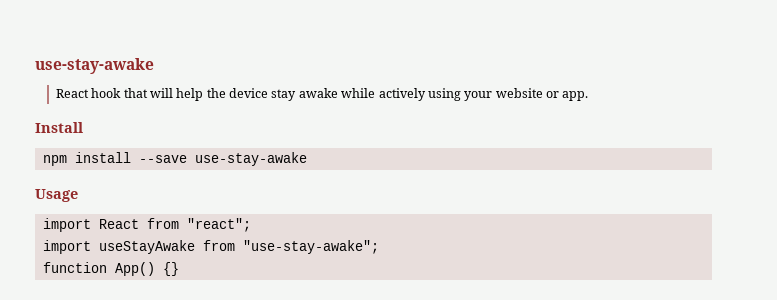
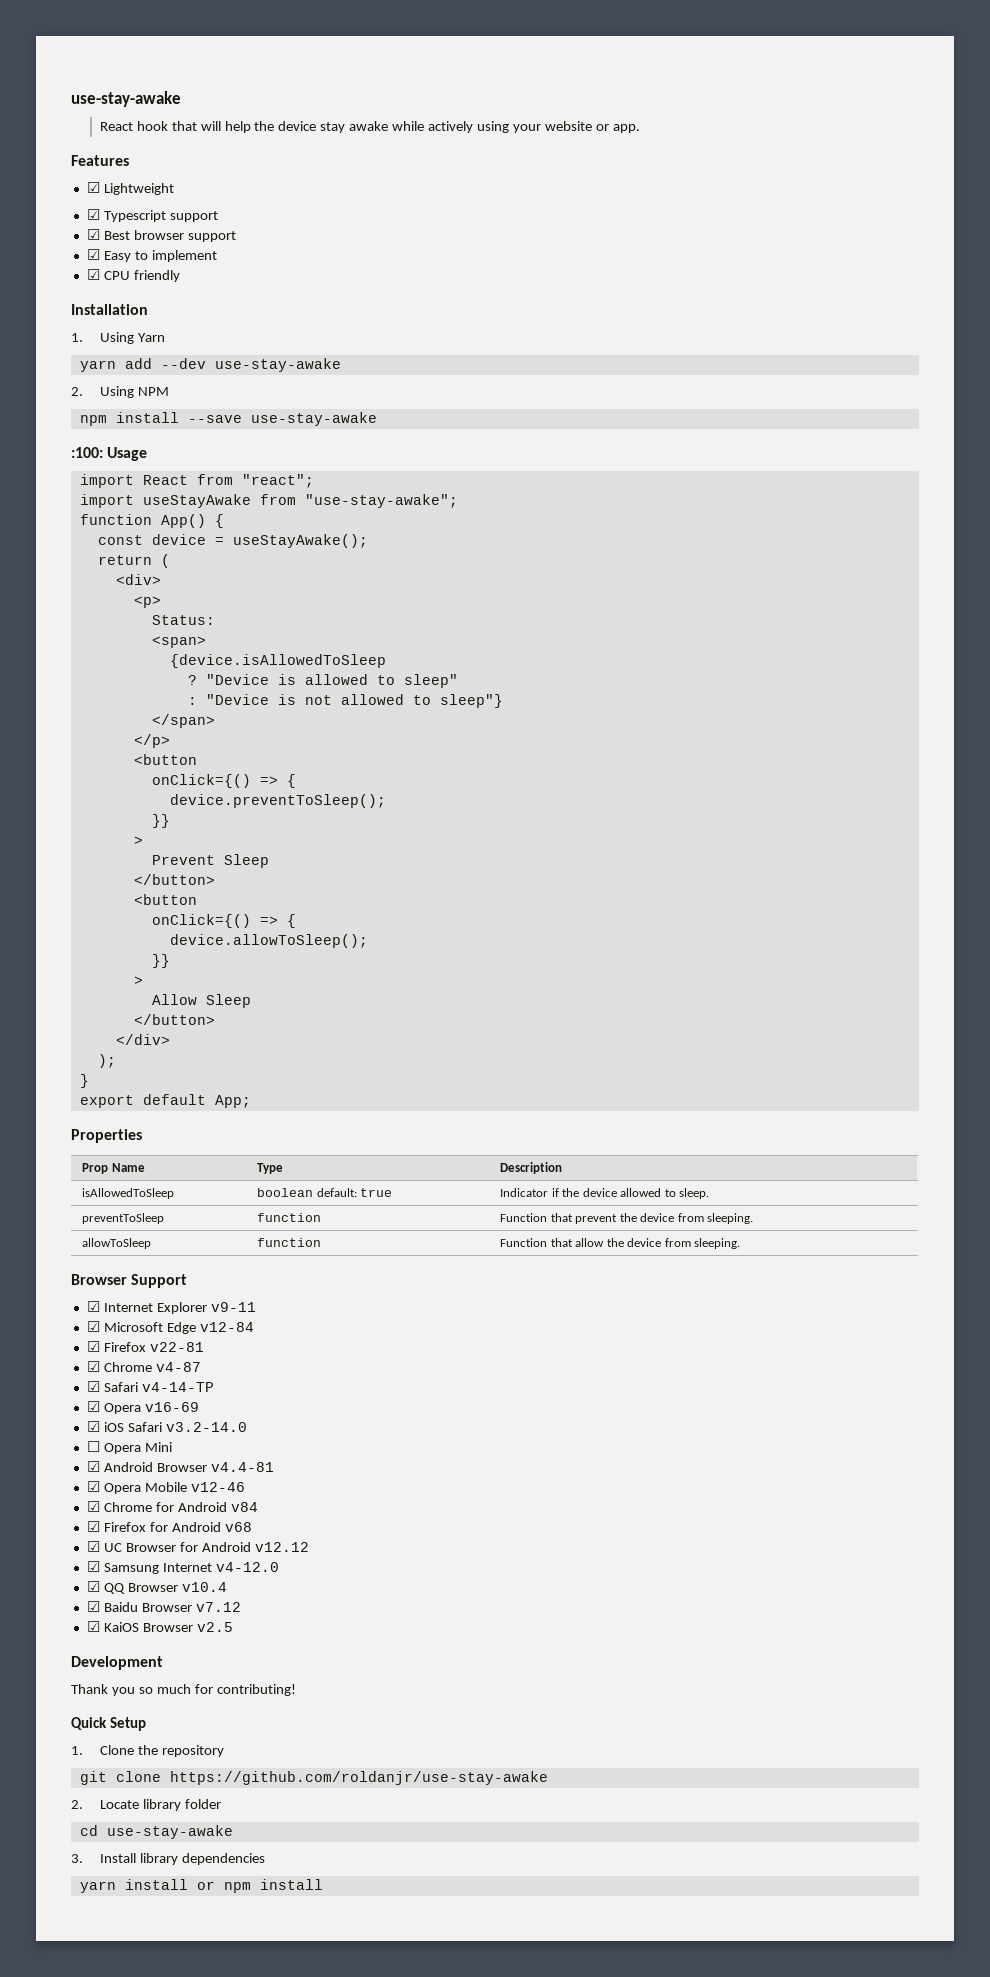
- Install
+ Features
+ ☑ Lightweight
+ ☑ Typescript support
+ ☑ Best browser support
+ ☑ Easy to implement
+ ☑ CPU friendly
+ Installation
+ 1. Using Yarn
+ yarn add --dev use-stay-awake
+ 2. Using NPM
- Usage
+ :100: Usage
- function App() {}
+ function App() {
+ const device = useStayAwake();
+ return (
+ <div>
+ <p>
+ Status:
+ <span>
+ {device.isAllowedToSleep
+ ? "Device is allowed to sleep"
+ : "Device is not allowed to sleep"}
+ </span>
+ </p>
+ <button
+ onClick={() => {
+ device.preventToSleep();
+ }}
+ >
+ Prevent Sleep
+ </button>
+ <button
+ onClick={() => {
+ device.allowToSleep();
+ }}
+ >
+ Allow Sleep
+ </button>
+ </div>
+ );
+ }
+ export default App;
+ Properties
+ Prop Name | Type | Description
+ isAllowedToSleep | boolean default: true | Indicator if the device allowed to sleep.
+ preventToSleep | function | Function that prevent the device from sleeping.
+ allowToSleep | function | Function that allow the device from sleeping.
+ Browser Support
+ ☑ Internet Explorer v9-11
+ ☑ Microsoft Edge v12-84
+ ☑ Firefox v22-81
+ ☑ Chrome v4-87
+ ☑ Safari v4-14-TP
+ ☑ Opera v16-69
+ ☑ iOS Safari v3.2-14.0
+ ☐ Opera Mini
+ ☑ Android Browser v4.4-81
+ ☑ Opera Mobile v12-46
+ ☑ Chrome for Android v84
+ ☑ Firefox for Android v68
+ ☑ UC Browser for Android v12.12
+ ☑ Samsung Internet v4-12.0
+ ☑ QQ Browser v10.4
+ ☑ Baidu Browser v7.12
+ ☑ KaiOS Browser v2.5
+ Development
+ Thank you so much for contributing!
+ Quick Setup
+ 1. Clone the repository
+ git clone https://github.com/roldanjr/use-stay-awake
+ 2. Locate library folder
+ cd use-stay-awake
+ 3. Install library dependencies
+ yarn install or npm install

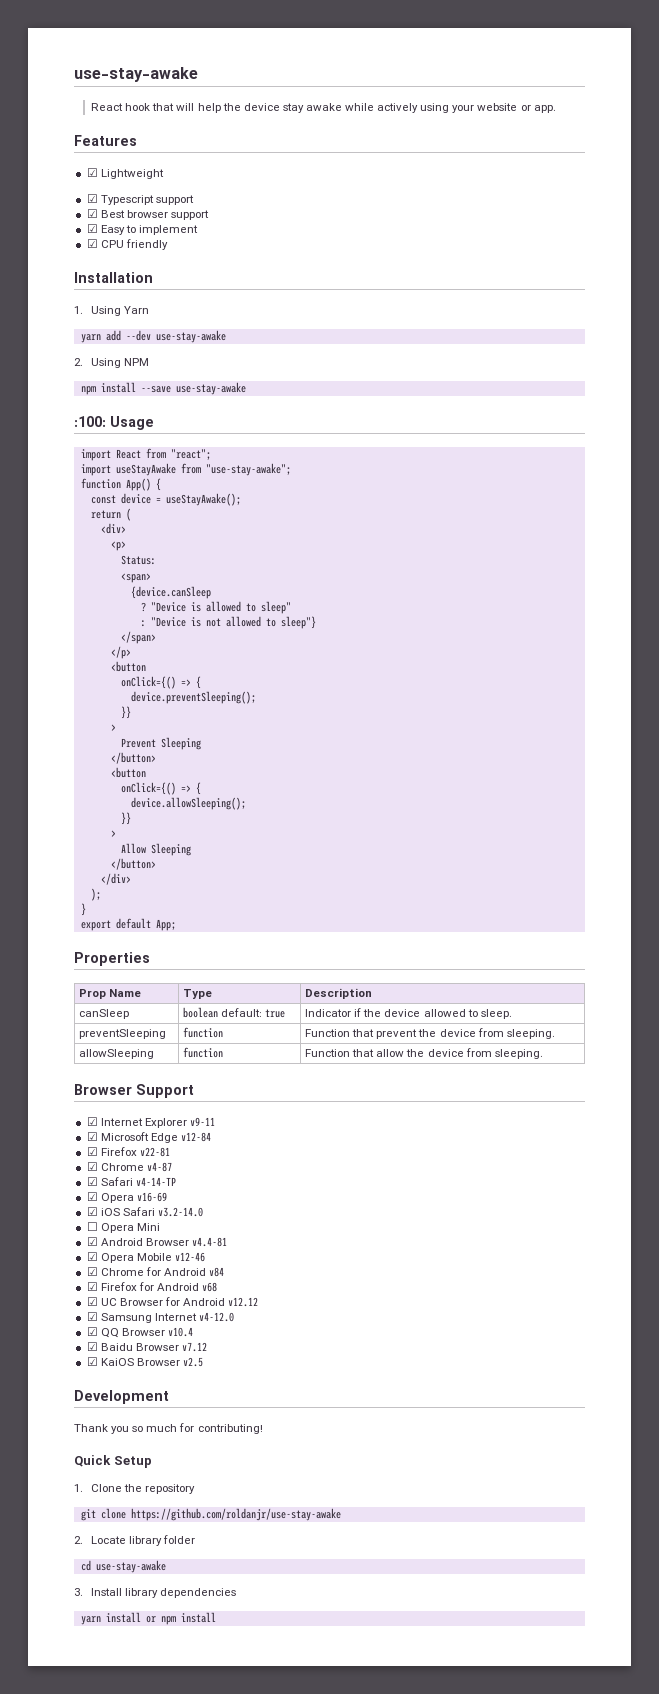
- {device.isAllowedToSleep
+ {device.canSleep
- device.preventToSleep();
+ device.preventSleeping();
- Prevent Sleep
+ Prevent Sleeping
- device.allowToSleep();
+ device.allowSleeping();
- Allow Sleep
+ Allow Sleeping
- isAllowedToSleep | boolean default: true | Indicator if the device allowed to sleep.
+ canSleep | boolean default: true | Indicator if the device allowed to sleep.
- preventToSleep | function | Function that prevent the device from sleeping.
+ preventSleeping | function | Function that prevent the device from sleeping.
- allowToSleep | function | Function that allow the device from sleeping.
+ allowSleeping | function | Function that allow the device from sleeping.

